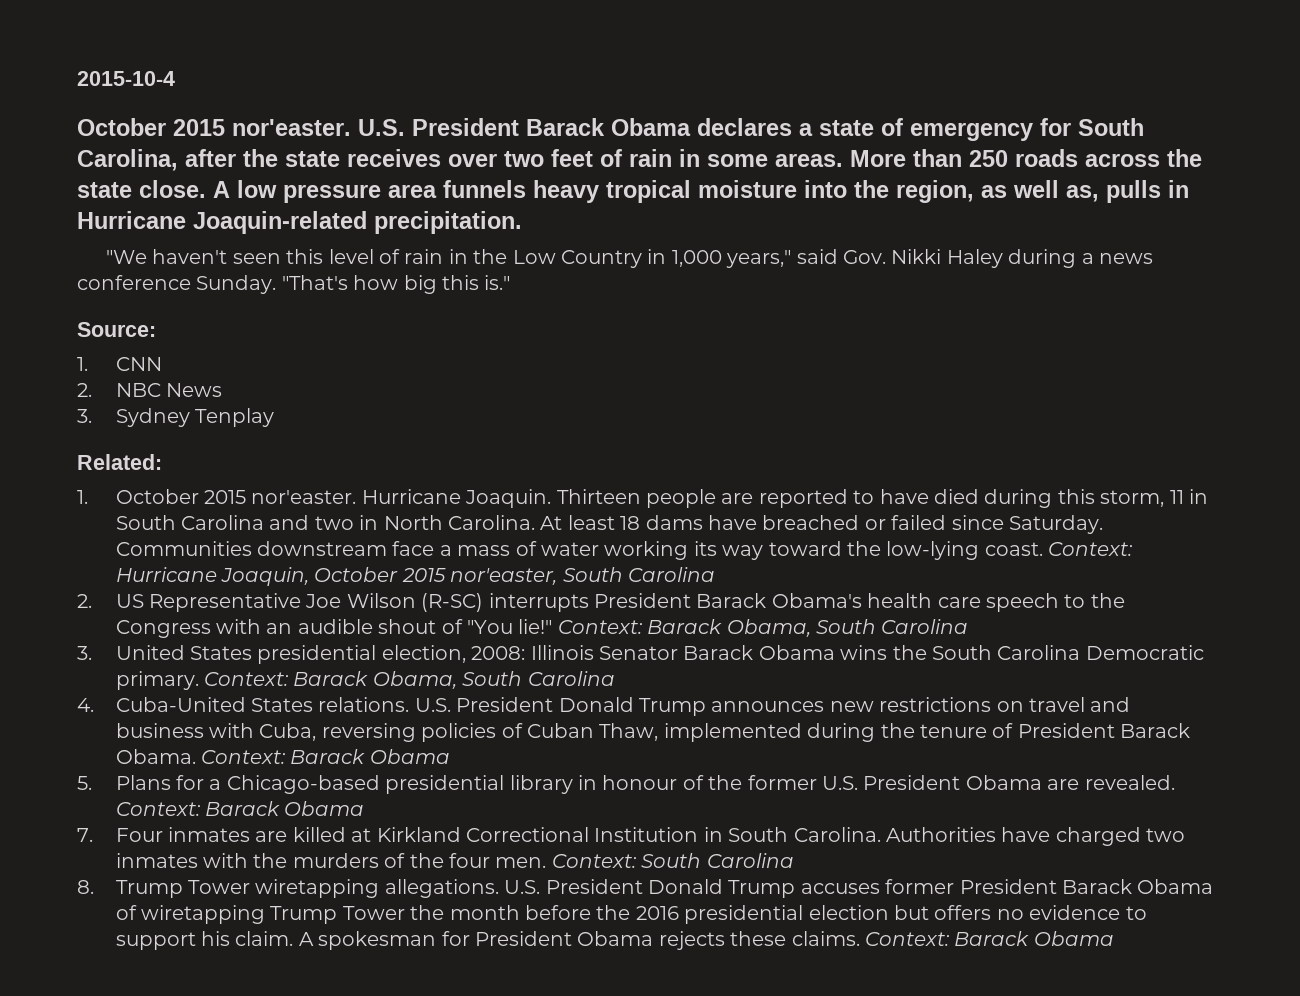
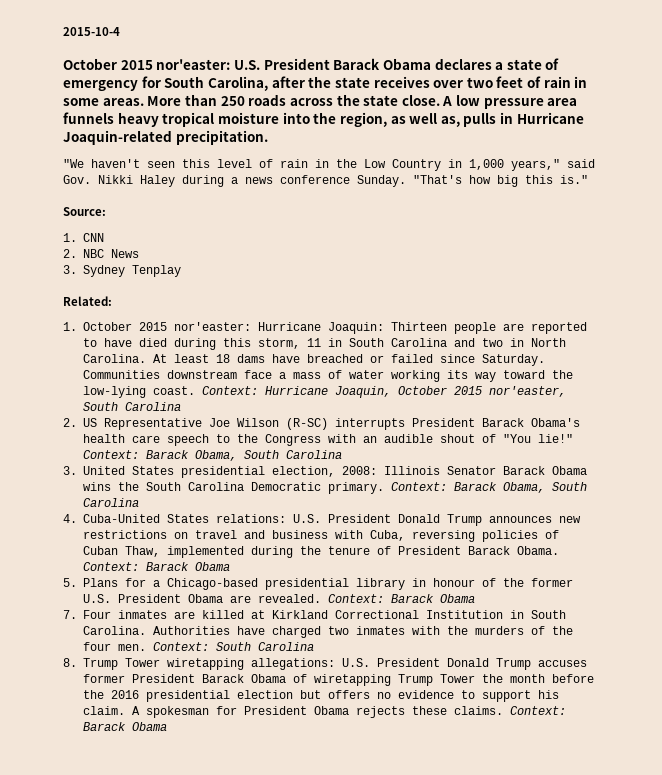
- October 2015 nor'easter. U.S. President Barack Obama declares a state of emergency for South Carolina, after the state receives over two feet of rain in some areas.
+ October 2015 nor'easter: U.S. President Barack Obama declares a state of emergency for South Carolina, after the state receives over two feet of rain in some areas.
- 1. October 2015 nor'easter. Hurricane Joaquin. Thirteen people are reported to have died during this storm, 11 in South Carolina and two in North Carolina.
+ 1. October 2015 nor'easter: Hurricane Joaquin: Thirteen people are reported to have died during this storm, 11 in South Carolina and two in North Carolina.
- 4. Cuba-United States relations. U.S. President Donald Trump announces new restrictions on travel and business with Cuba, reversing policies of Cuban Thaw, implemented during the tenure of President Barack Obama.
+ 4. Cuba-United States relations: U.S. President Donald Trump announces new restrictions on travel and business with Cuba, reversing policies of Cuban Thaw, implemented during the tenure of President Barack Obama.
- 8. Trump Tower wiretapping allegations. U.S. President Donald Trump accuses former President Barack Obama of wiretapping Trump Tower the month before the 2016 presidential election but offers no evidence to support his claim.
+ 8. Trump Tower wiretapping allegations: U.S. President Donald Trump accuses former President Barack Obama of wiretapping Trump Tower the month before the 2016 presidential election but offers no evidence to support his claim.

